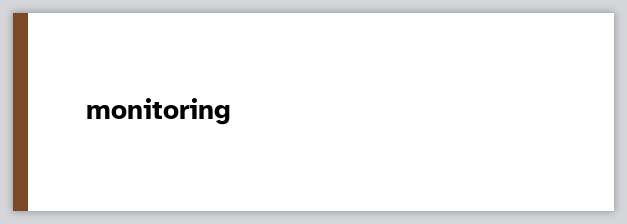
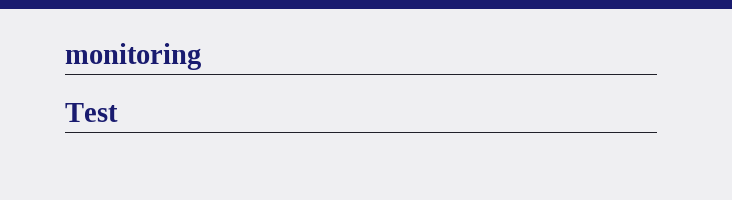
+ Test

